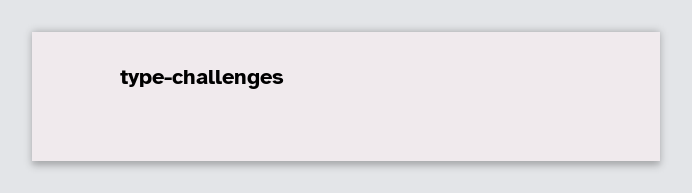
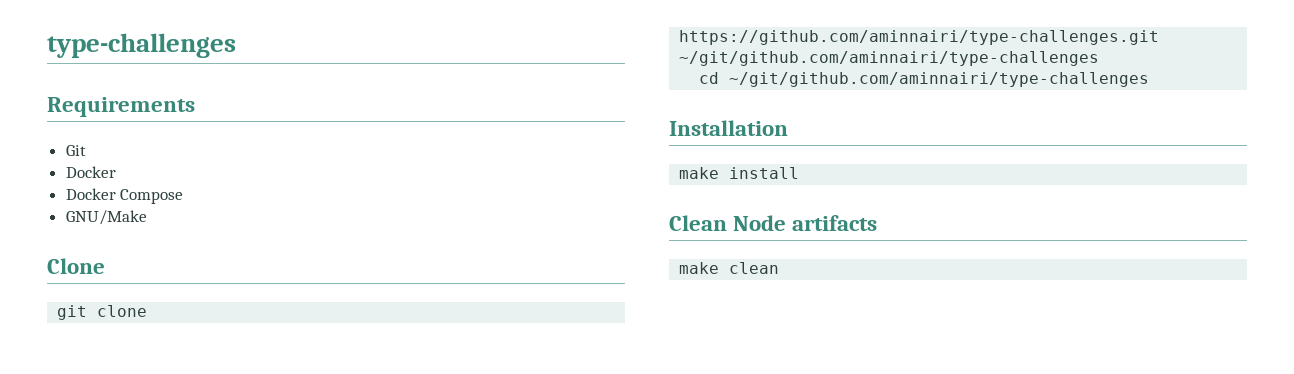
+ Requirements
+ Git
+ Docker
+ Docker Compose
+ GNU/Make
+ Clone
+ git clone https://github.com/aminnairi/type-challenges.git ~/git/github.com/aminnairi/type-challenges
+ cd ~/git/github.com/aminnairi/type-challenges
+ Installation
+ make install
+ Clean Node artifacts
+ make clean

